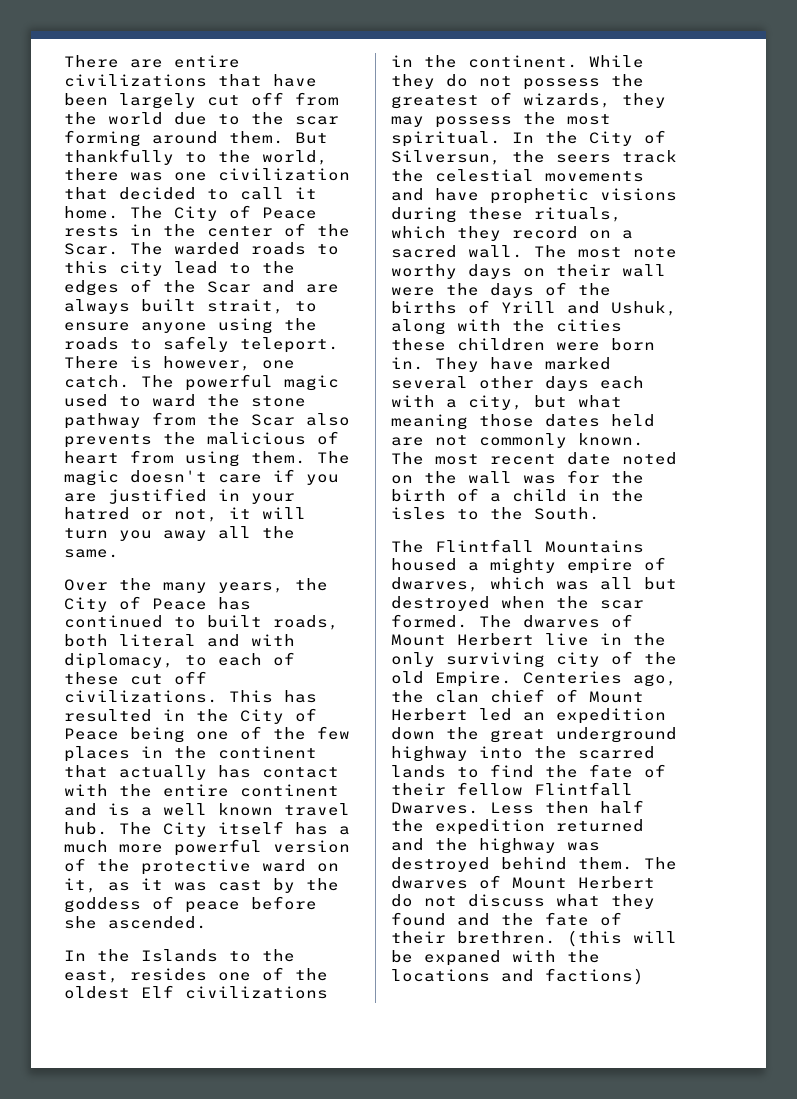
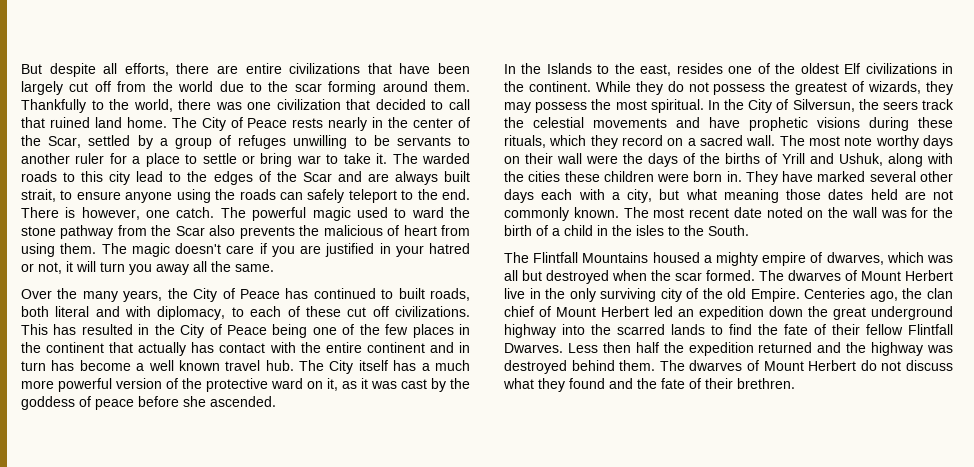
- There are entire civilizations that have been largely cut off from the world due to the scar forming around them.
+ But despite all efforts, there are entire civilizations that have been largely cut off from the world due to the scar forming around them.
- But thankfully to the world, there was one civilization that decided to call it home.
+ Thankfully to the world, there was one civilization that decided to call that ruined land home.
- The City of Peace rests in the center of the Scar.
+ The City of Peace rests nearly in the center of the Scar, settled by a group of refuges unwilling to be servants to another ruler for a place to settle or bring war to take it.
- The warded roads to this city lead to the edges of the Scar and are always built strait, to ensure anyone using the roads to safely teleport.
+ The warded roads to this city lead to the edges of the Scar and are always built strait, to ensure anyone using the roads can safely teleport to the end.
- This has resulted in the City of Peace being one of the few places in the continent that actually has contact with the entire continent and is a well known travel hub.
+ This has resulted in the City of Peace being one of the few places in the continent that actually has contact with the entire continent and in turn has become a well known travel hub.
- (this will be expaned with the locations and factions)

